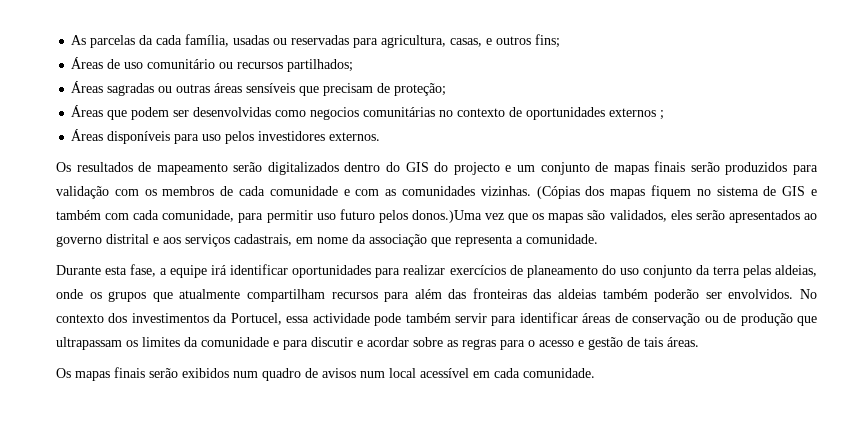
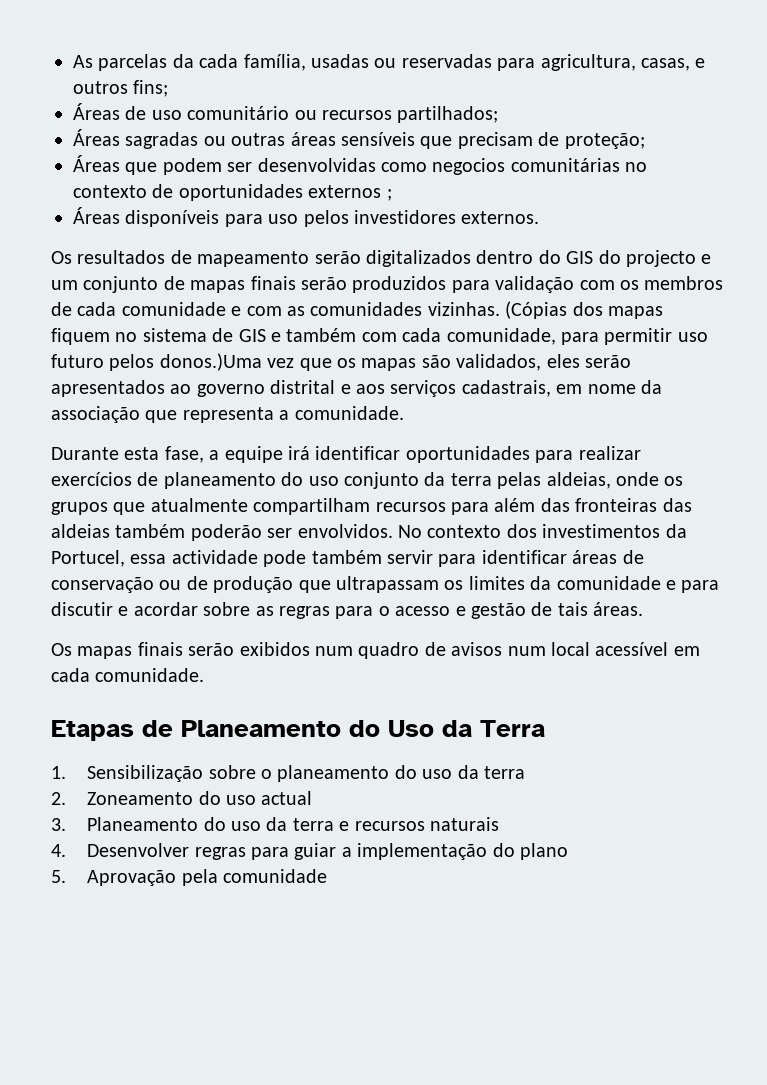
+ Etapas de Planeamento do Uso da Terra
+ 1. Sensibilização sobre o planeamento do uso da terra
+ 2. Zoneamento do uso actual
+ 3. Planeamento do uso da terra e recursos naturais
+ 4. Desenvolver regras para guiar a implementação do plano
+ 5. Aprovação pela comunidade

